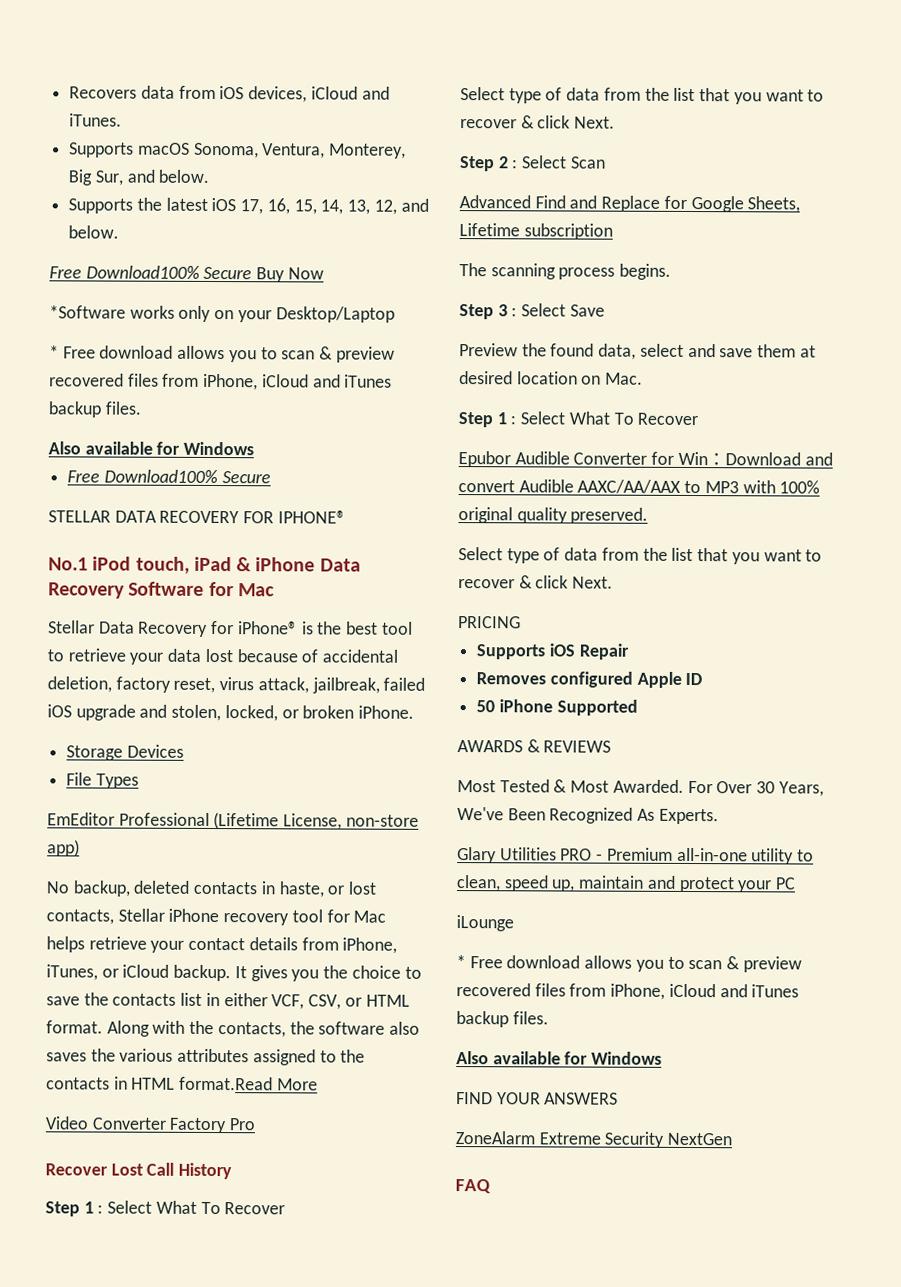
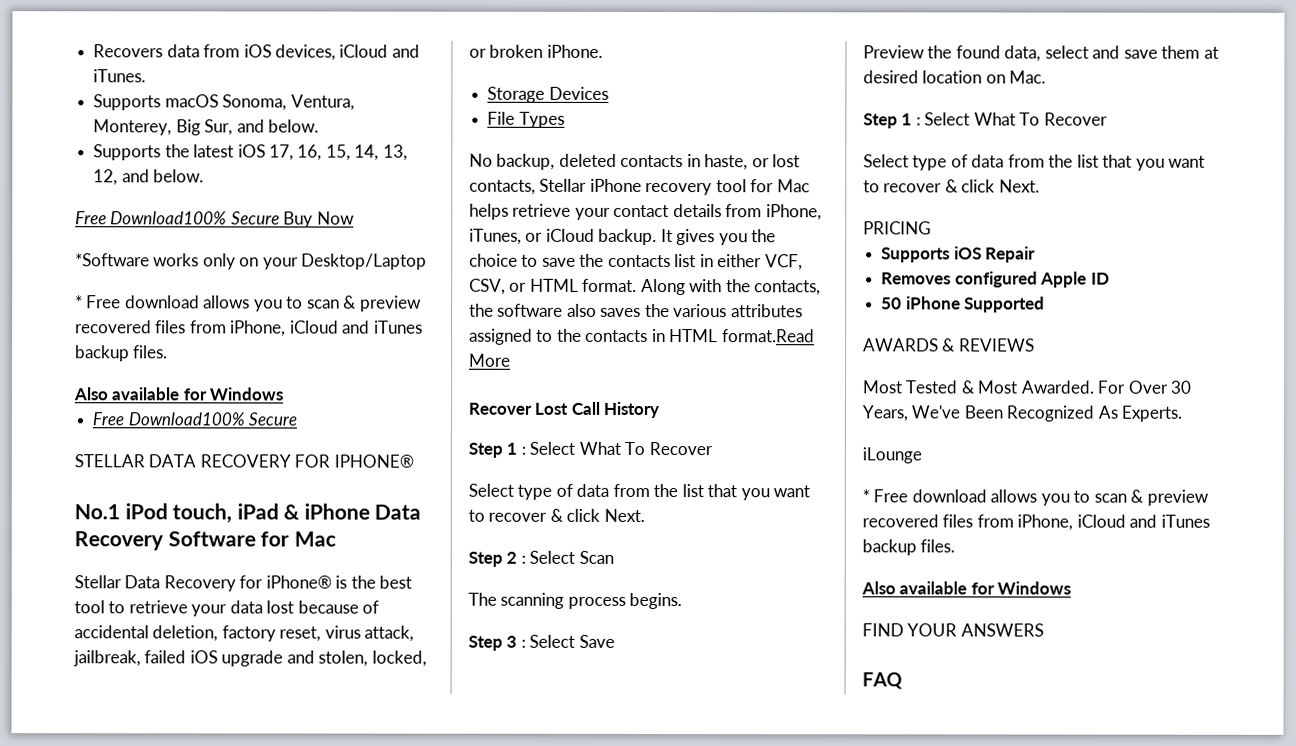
- EmEditor Professional (Lifetime License, non-store app)
- Video Converter Factory Pro
- Advanced Find and Replace for Google Sheets, Lifetime subscription
- Epubor Audible Converter for Win：Download and convert Audible AAXC/AA/AAX to MP3 with 100% original quality preserved.
- Glary Utilities PRO - Premium all-in-one utility to clean, speed up, maintain and protect your PC
- ZoneAlarm Extreme Security NextGen

